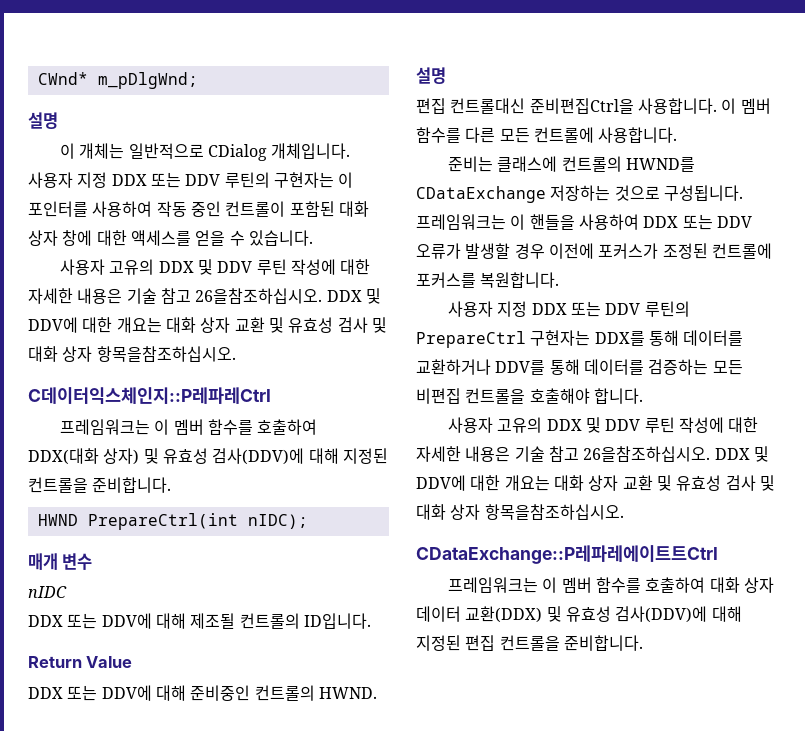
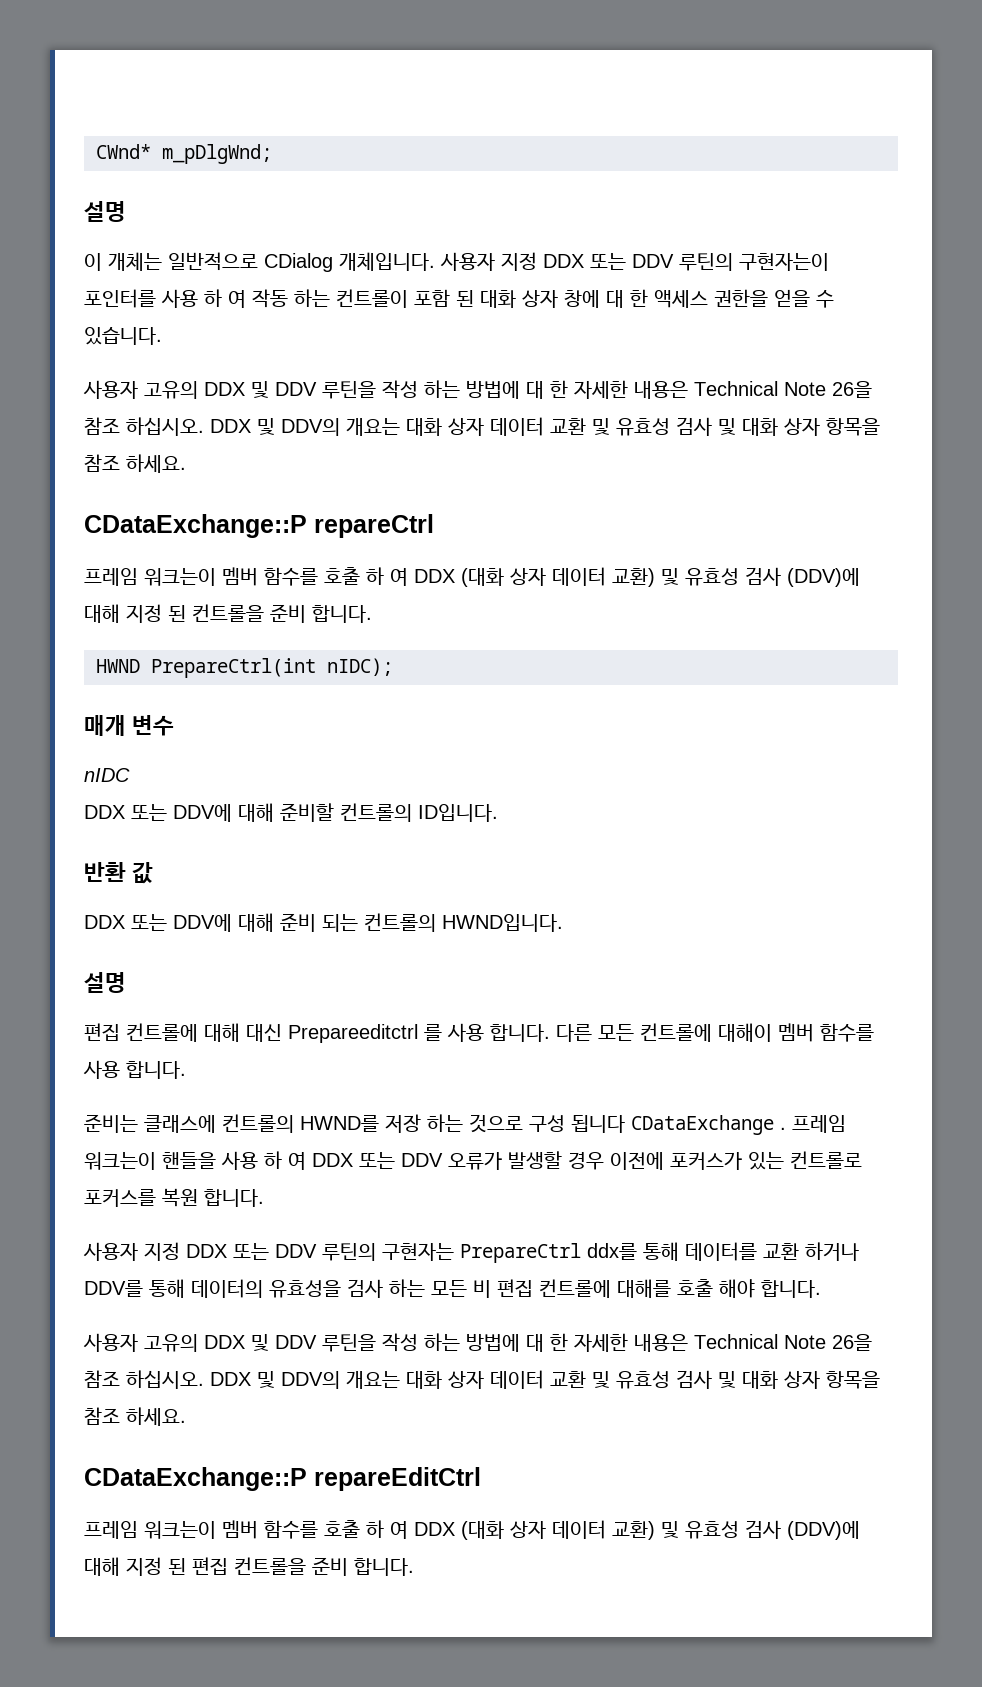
- 사용자 지정 DDX 또는 DDV 루틴의 구현자는 이 포인터를 사용하여 작동 중인 컨트롤이 포함된 대화 상자 창에 대한 액세스를 얻을 수 있습니다.
- 사용자 고유의 DDX 및 DDV 루틴 작성에 대한 자세한 내용은 기술 참고 26을참조하십시오. DDX 및 DDV에 대한 개요는 대화 상자 교환 및 유효성 검사 및 대화 상자 항목을참조하십시오.
- C데이터익스체인지::P레파레Ctrl
- 프레임워크는 이 멤버 함수를 호출하여 DDX(대화 상자) 및 유효성 검사(DDV)에 대해 지정된 컨트롤을 준비합니다.
+ 사용자 지정 DDX 또는 DDV 루틴의 구현자는이 포인터를 사용 하 여 작동 하는 컨트롤이 포함 된 대화 상자 창에 대 한 액세스 권한을 얻을 수 있습니다.
+ 사용자 고유의 DDX 및 DDV 루틴을 작성 하는 방법에 대 한 자세한 내용은 Technical Note 26을 참조 하십시오. DDX 및 DDV의 개요는 대화 상자 데이터 교환 및 유효성 검사 및 대화 상자 항목을 참조 하세요.
+ CDataExchange::P repareCtrl
+ 프레임 워크는이 멤버 함수를 호출 하 여 DDX (대화 상자 데이터 교환) 및 유효성 검사 (DDV)에 대해 지정 된 컨트롤을 준비 합니다.
- DDX 또는 DDV에 대해 제조될 컨트롤의 ID입니다.
+ DDX 또는 DDV에 대해 준비할 컨트롤의 ID입니다.
- Return Value
- DDX 또는 DDV에 대해 준비중인 컨트롤의 HWND.
+ 반환 값
+ DDX 또는 DDV에 대해 준비 되는 컨트롤의 HWND입니다.
  설명
- 편집 컨트롤대신 준비편집Ctrl을 사용합니다. 이 멤버 함수를 다른 모든 컨트롤에 사용합니다.
- 준비는 클래스에 컨트롤의 HWND를 CDataExchange 저장하는 것으로 구성됩니다. 프레임워크는 이 핸들을 사용하여 DDX 또는 DDV 오류가 발생할 경우 이전에 포커스가 조정된 컨트롤에 포커스를 복원합니다.
- 사용자 지정 DDX 또는 DDV 루틴의 PrepareCtrl 구현자는 DDX를 통해 데이터를 교환하거나 DDV를 통해 데이터를 검증하는 모든 비편집 컨트롤을 호출해야 합니다.
- 사용자 고유의 DDX 및 DDV 루틴 작성에 대한 자세한 내용은 기술 참고 26을참조하십시오. DDX 및 DDV에 대한 개요는 대화 상자 교환 및 유효성 검사 및 대화 상자 항목을참조하십시오.
- CDataExchange::P레파레에이트트Ctrl
- 프레임워크는 이 멤버 함수를 호출하여 대화 상자 데이터 교환(DDX) 및 유효성 검사(DDV)에 대해 지정된 편집 컨트롤을 준비합니다.
+ 편집 컨트롤에 대해 대신 Prepareeditctrl 를 사용 합니다. 다른 모든 컨트롤에 대해이 멤버 함수를 사용 합니다.
+ 준비는 클래스에 컨트롤의 HWND를 저장 하는 것으로 구성 됩니다 CDataExchange . 프레임 워크는이 핸들을 사용 하 여 DDX 또는 DDV 오류가 발생할 경우 이전에 포커스가 있는 컨트롤로 포커스를 복원 합니다.
+ 사용자 지정 DDX 또는 DDV 루틴의 구현자는 PrepareCtrl ddx를 통해 데이터를 교환 하거나 DDV를 통해 데이터의 유효성을 검사 하는 모든 비 편집 컨트롤에 대해를 호출 해야 합니다.
+ 사용자 고유의 DDX 및 DDV 루틴을 작성 하는 방법에 대 한 자세한 내용은 Technical Note 26을 참조 하십시오. DDX 및 DDV의 개요는 대화 상자 데이터 교환 및 유효성 검사 및 대화 상자 항목을 참조 하세요.
+ CDataExchange::P repareEditCtrl
+ 프레임 워크는이 멤버 함수를 호출 하 여 DDX (대화 상자 데이터 교환) 및 유효성 검사 (DDV)에 대해 지정 된 편집 컨트롤을 준비 합니다.

